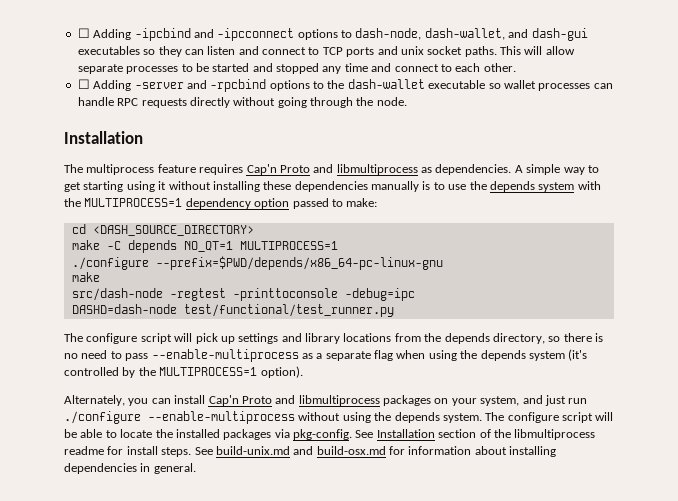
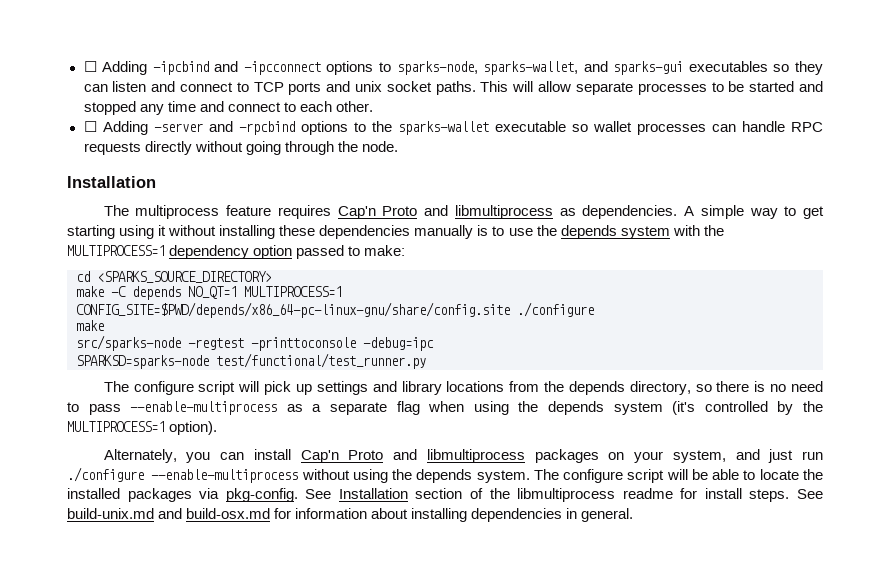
- ☐ Adding -ipcbind and -ipcconnect options to dash-node, dash-wallet, and dash-gui executables so they can listen and connect to TCP ports and unix socket paths.
+ ☐ Adding -ipcbind and -ipcconnect options to sparks-node, sparks-wallet, and sparks-gui executables so they can listen and connect to TCP ports and unix socket paths.
- ☐ Adding -server and -rpcbind options to the dash-wallet executable so wallet processes can handle RPC requests directly without going through the node.
+ ☐ Adding -server and -rpcbind options to the sparks-wallet executable so wallet processes can handle RPC requests directly without going through the node.
- cd <DASH_SOURCE_DIRECTORY>
+ cd <SPARKS_SOURCE_DIRECTORY>
- ./configure --prefix=$PWD/depends/x86_64-pc-linux-gnu
+ CONFIG_SITE=$PWD/depends/x86_64-pc-linux-gnu/share/config.site ./configure
- src/dash-node -regtest -printtoconsole -debug=ipc
+ src/sparks-node -regtest -printtoconsole -debug=ipc
- DASHD=dash-node test/functional/test_runner.py
+ SPARKSD=sparks-node test/functional/test_runner.py

